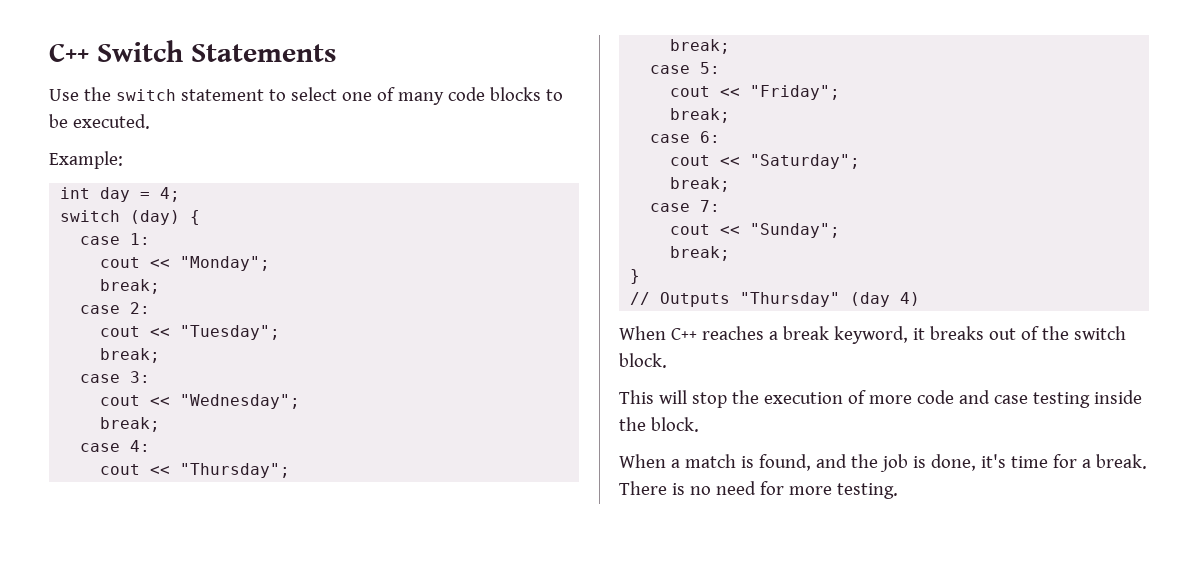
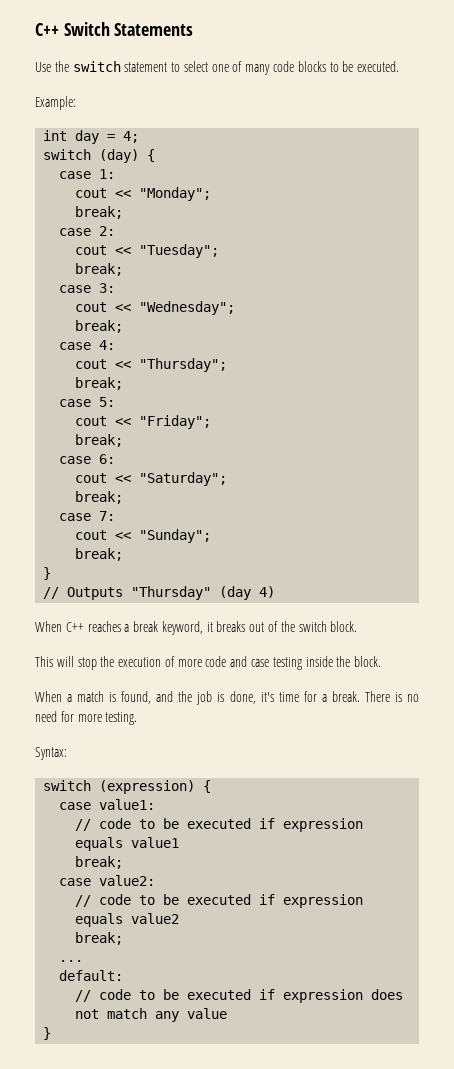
+ Syntax:
+ switch (expression) {
+ case value1:
+ // code to be executed if expression equals value1
+ break;
+ case value2:
+ // code to be executed if expression equals value2
+ break;
+ ...
+ default:
+ // code to be executed if expression does not match any value
+ }

